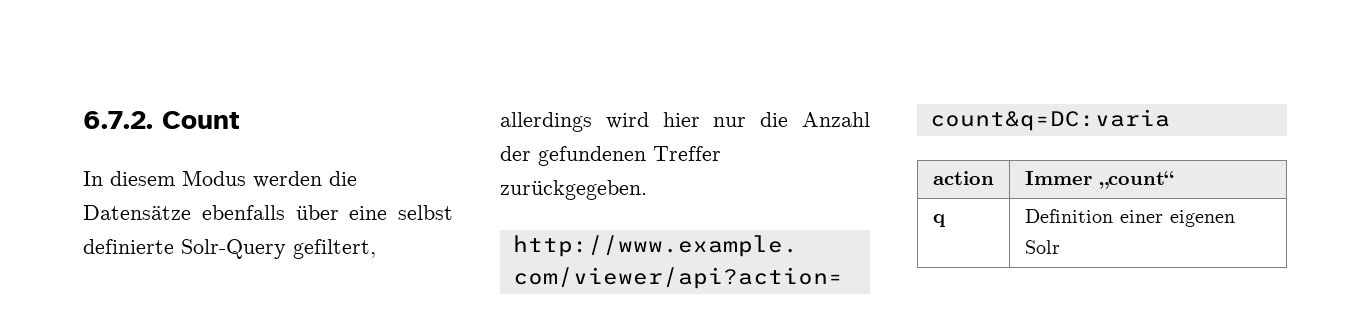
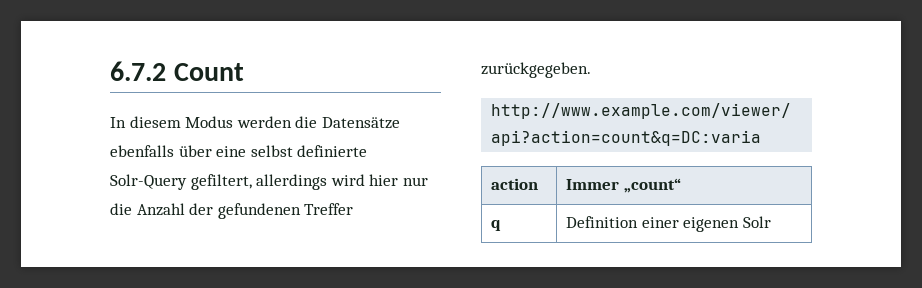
- 6.7.2. Count
+ 6.7.2 Count

